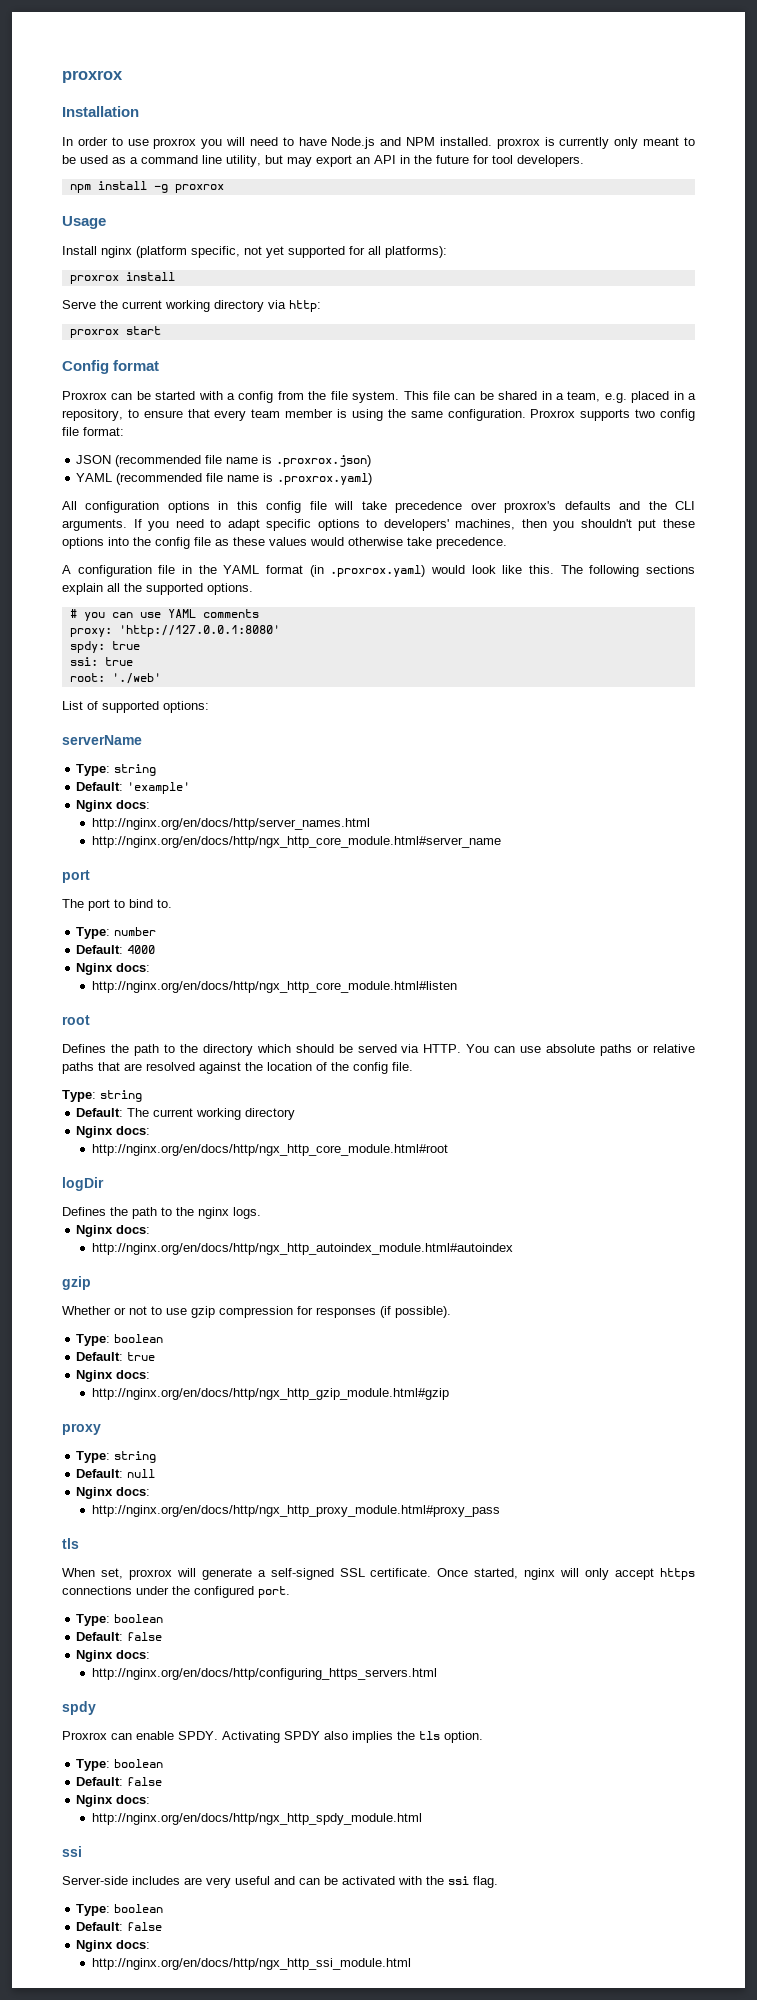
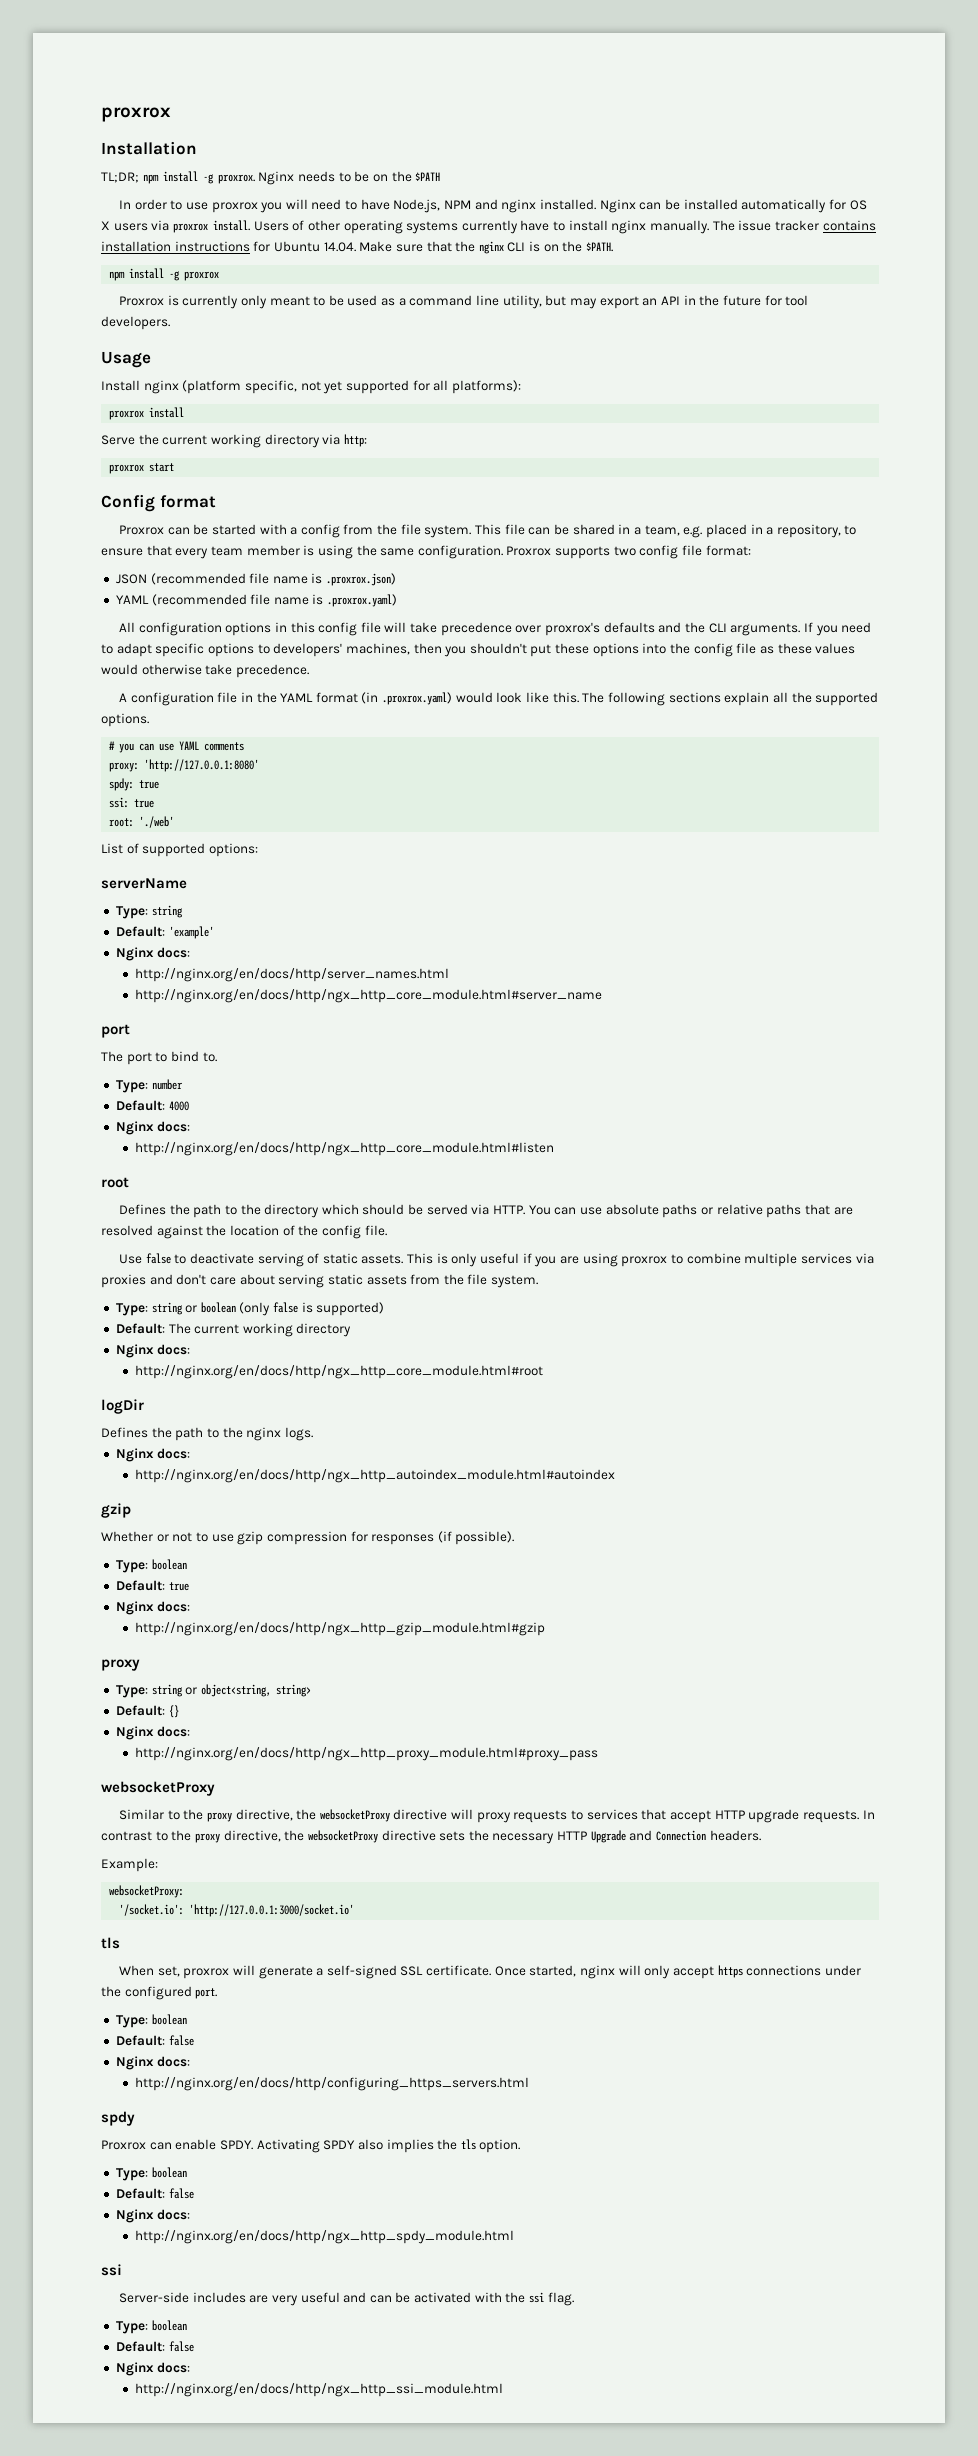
+ TL;DR; npm install -g proxrox. Nginx needs to be on the $PATH
- In order to use proxrox you will need to have Node.js and NPM installed. proxrox is currently only meant to be used as a command line utility, but may export an API in the future for tool developers.
+ In order to use proxrox you will need to have Node.js, NPM and nginx installed. Nginx can be installed automatically for OS X users via proxrox install. Users of other operating systems currently have to install nginx manually. The issue tracker contains installation instructions for Ubuntu 14.04. Make sure that the nginx CLI is on the $PATH.
+ npm install -g proxrox
+ Proxrox is currently only meant to be used as a command line utility, but may export an API in the future for tool developers.
- npm install -g proxrox
  You can use absolute paths or relative paths that are resolved against the location of the config file.
- Type: string
+ Use false to deactivate serving of static assets. This is only useful if you are using proxrox to combine multiple services via proxies and don't care about serving static assets from the file system.
+ Type: string or boolean (only false is supported)
  http://nginx.org/en/docs/http/ngx_http_gzip_module.html#gzip
  proxy
- Type: string
- Default: null
+ Type: string or object<string, string>
+ Default: {}
  http://nginx.org/en/docs/http/ngx_http_proxy_module.html#proxy_pass
+ websocketProxy
+ Similar to the proxy directive, the websocketProxy directive will proxy requests to services that accept HTTP upgrade requests. In contrast to the proxy directive, the websocketProxy directive sets the necessary HTTP Upgrade and Connection headers.
+ Example:
+ websocketProxy:
+ '/socket.io': 'http://127.0.0.1:3000/socket.io'

